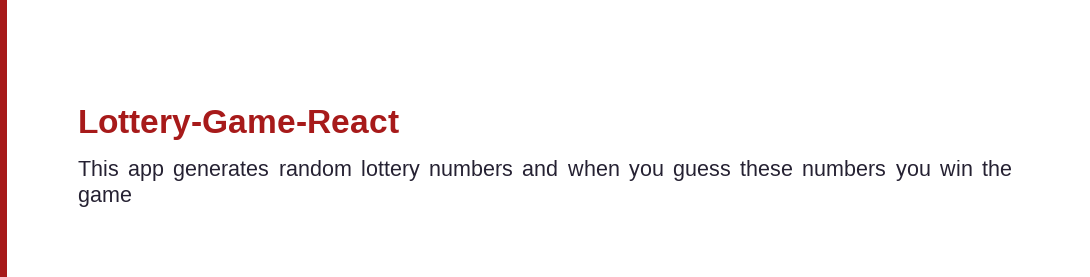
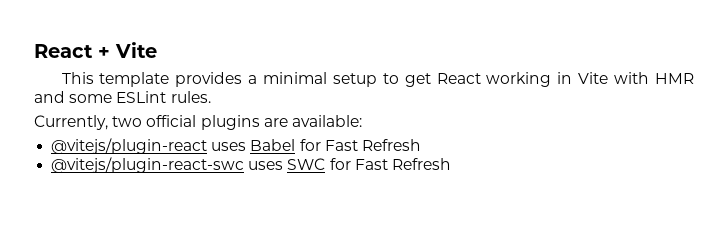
- Lottery-Game-React
- This app generates random lottery numbers and when you guess these numbers you win the game
+ React + Vite
+ This template provides a minimal setup to get React working in Vite with HMR and some ESLint rules.
+ Currently, two official plugins are available:
+ @vitejs/plugin-react uses Babel for Fast Refresh
+ @vitejs/plugin-react-swc uses SWC for Fast Refresh

